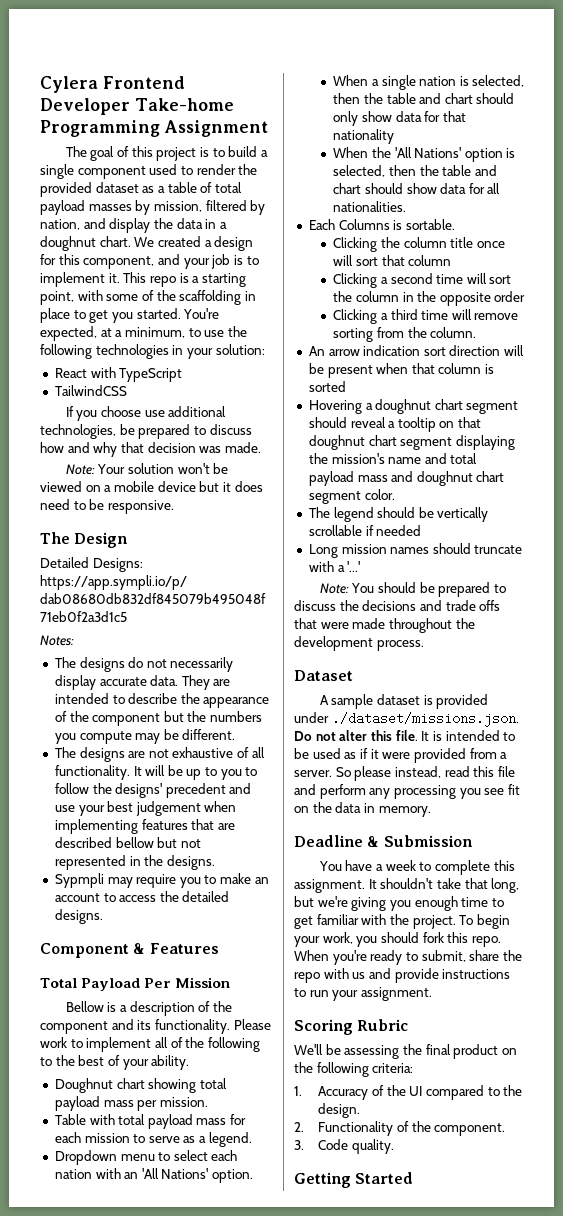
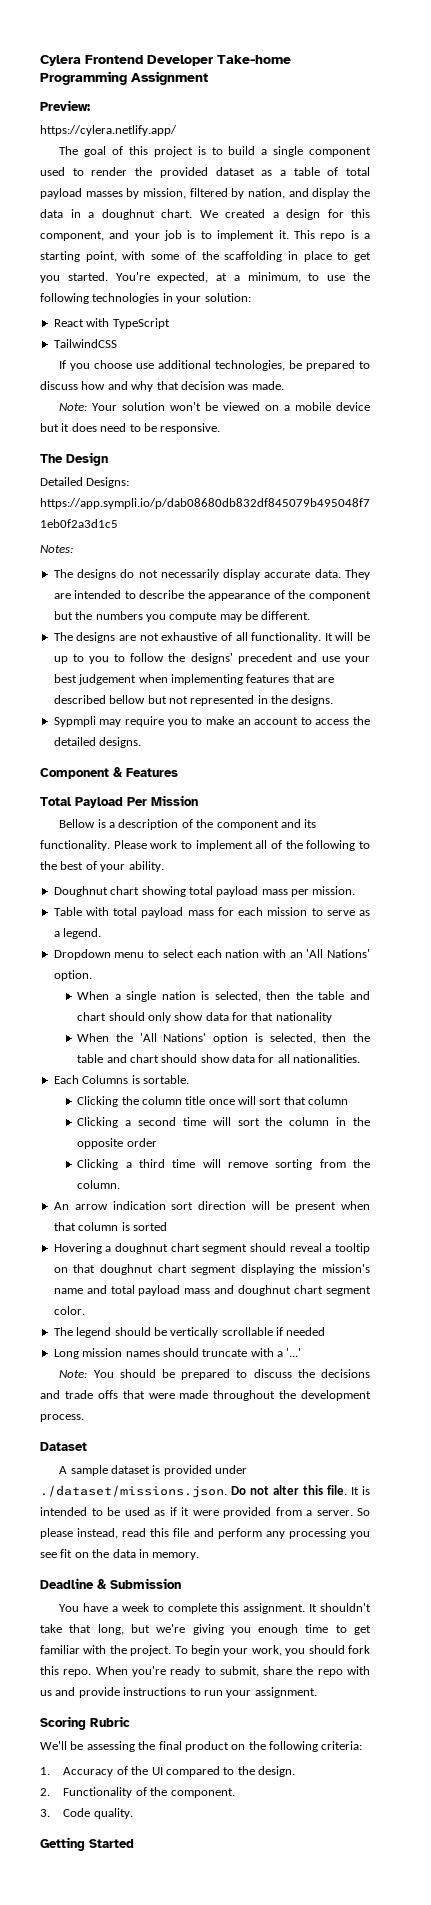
+ Preview:
+ https://cylera.netlify.app/

